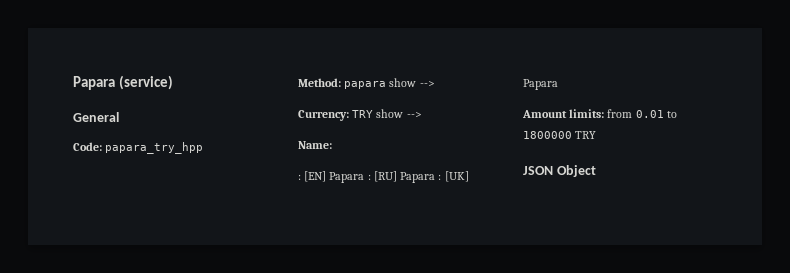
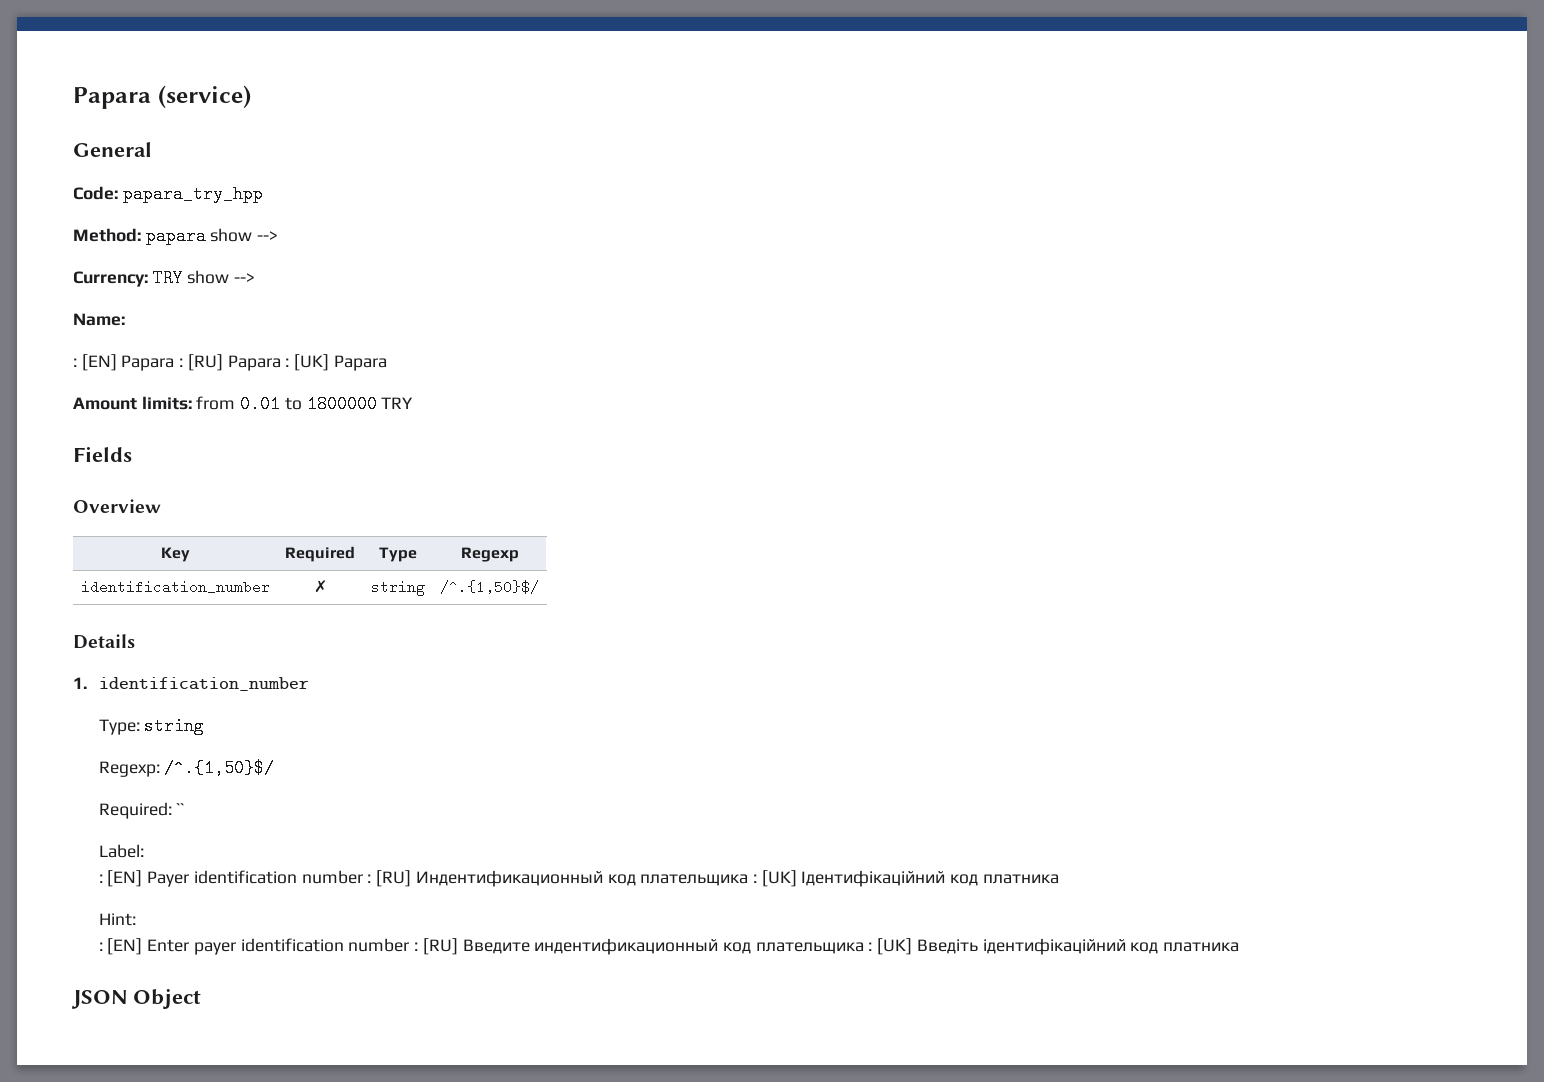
+ Fields
+ Overview
+ Key | Required | Type | Regexp
+ identification_number | ✗ | string | /^.{1,50}$/
+ Details
+ 1. identification_number
+ Type: string
+ Regexp: /^.{1,50}$/
+ Required: ``
+ Label:
+ : [EN] Payer identification number : [RU] Индентификационный код плательщика : [UK] Ідентифікаційний код платника
+ Hint:
+ : [EN] Enter payer identification number : [RU] Введите индентификационный код плательщика : [UK] Введіть ідентифікаційний код платника

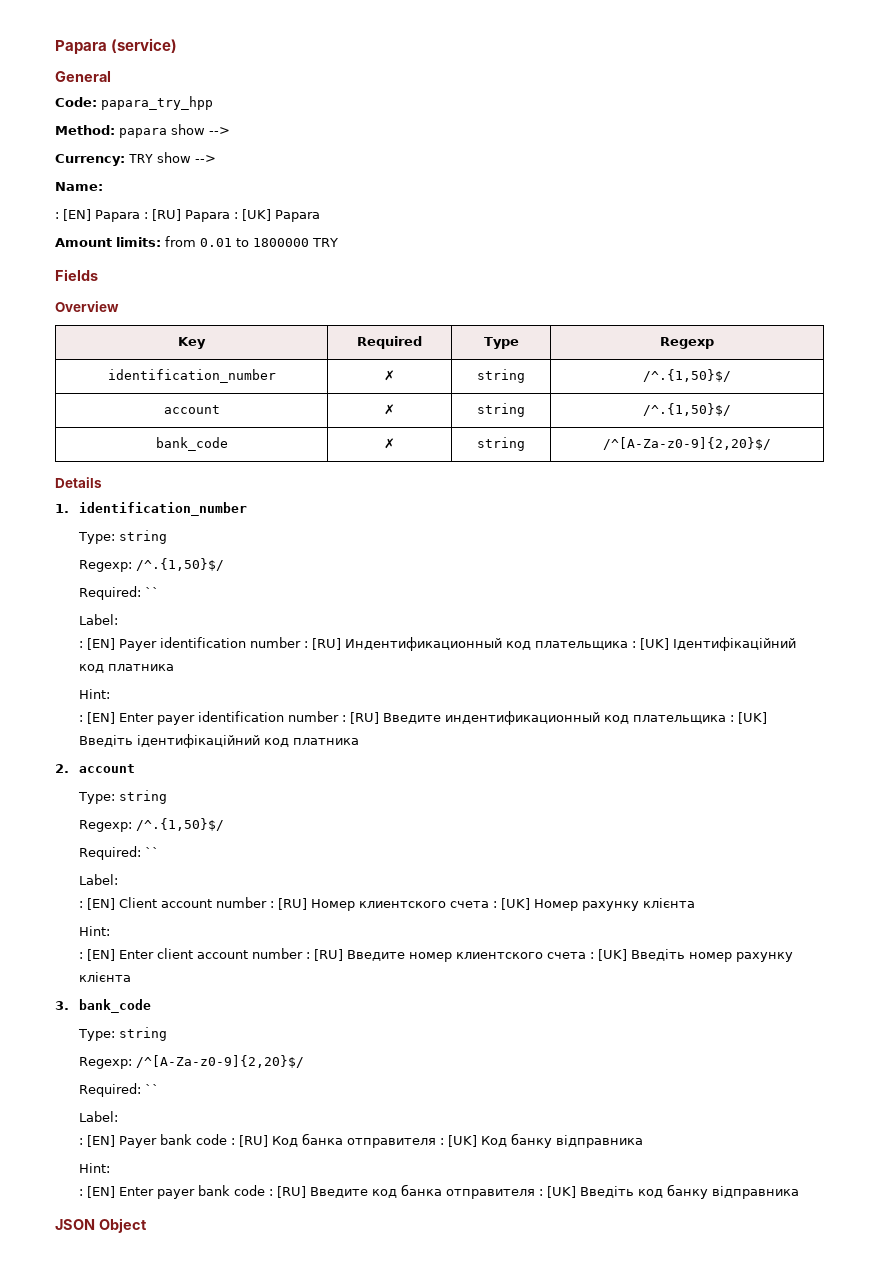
+ account | ✗ | string | /^.{1,50}$/
+ bank_code | ✗ | string | /^[A-Za-z0-9]{2,20}$/
+ 2. account
+ Type: string
+ Regexp: /^.{1,50}$/
+ Required: ``
+ Label:
+ : [EN] Client account number : [RU] Номер клиентского счета : [UK] Номер рахунку клієнта
+ Hint:
+ : [EN] Enter client account number : [RU] Введите номер клиентского счета : [UK] Введіть номер рахунку клієнта
+ 3. bank_code
+ Type: string
+ Regexp: /^[A-Za-z0-9]{2,20}$/
+ Required: ``
+ Label:
+ : [EN] Payer bank code : [RU] Код банка отправителя : [UK] Код банку відправника
+ Hint:
+ : [EN] Enter payer bank code : [RU] Введите код банка отправителя : [UK] Введіть код банку відправника

